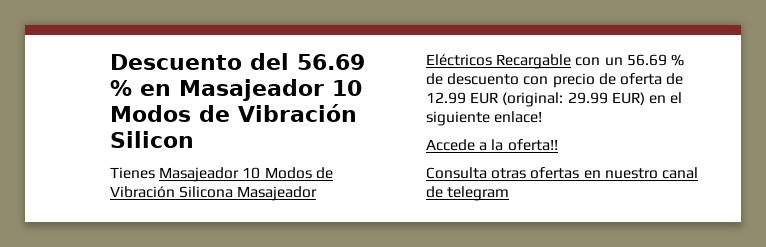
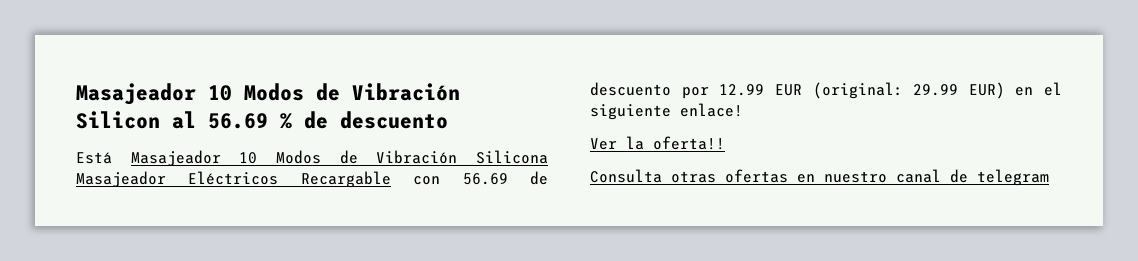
- Descuento del 56.69 % en Masajeador 10 Modos de Vibración Silicon
- Tienes Masajeador 10 Modos de Vibración Silicona Masajeador Eléctricos Recargable con un 56.69 % de descuento con precio de oferta de 12.99 EUR (original: 29.99 EUR) en el siguiente enlace!
+ Masajeador 10 Modos de Vibración Silicon al 56.69 % de descuento
+ Está Masajeador 10 Modos de Vibración Silicona Masajeador Eléctricos Recargable con 56.69 de descuento por 12.99 EUR (original: 29.99 EUR) en el siguiente enlace!
- Accede a la oferta!!
+ Ver la oferta!!

